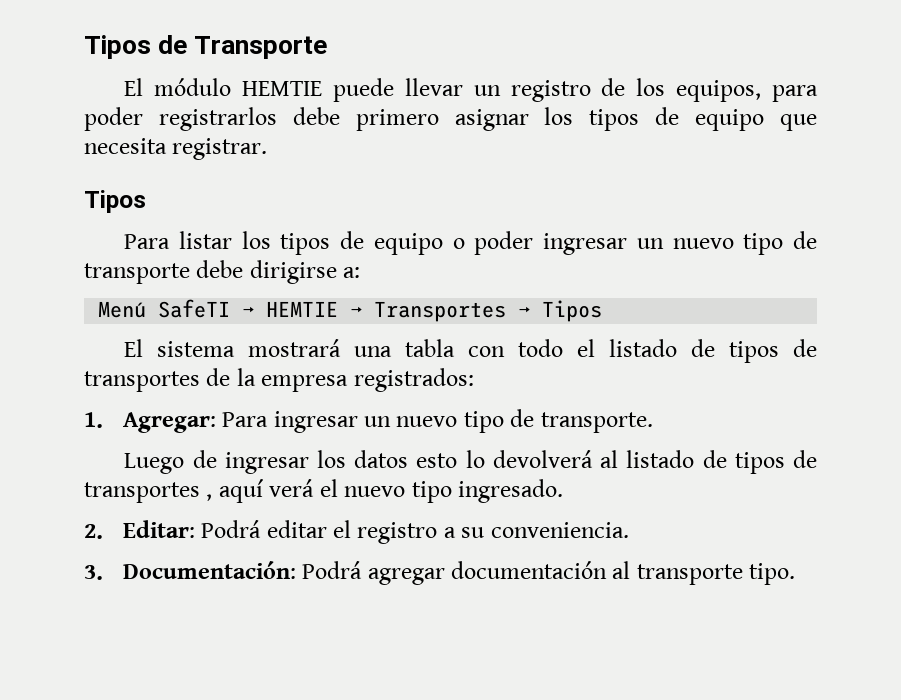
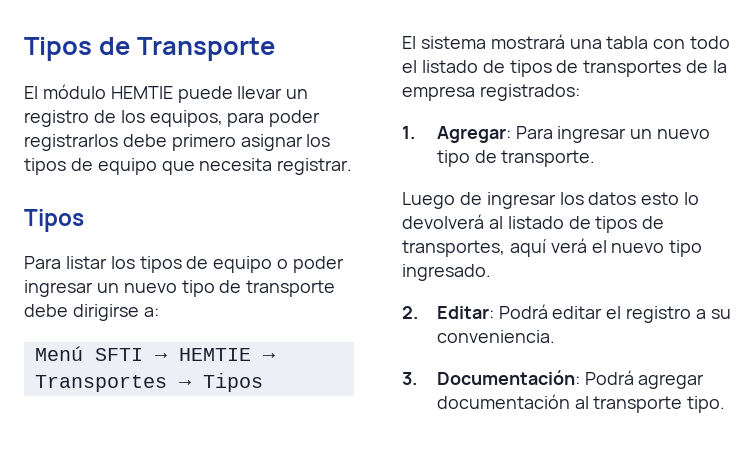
- Menú SafeTI → HEMTIE → Transportes → Tipos
+ Menú SFTI → HEMTIE → Transportes → Tipos
- Luego de ingresar los datos esto lo devolverá al listado de tipos de transportes , aquí verá el nuevo tipo ingresado.
+ Luego de ingresar los datos esto lo devolverá al listado de tipos de transportes, aquí verá el nuevo tipo ingresado.

